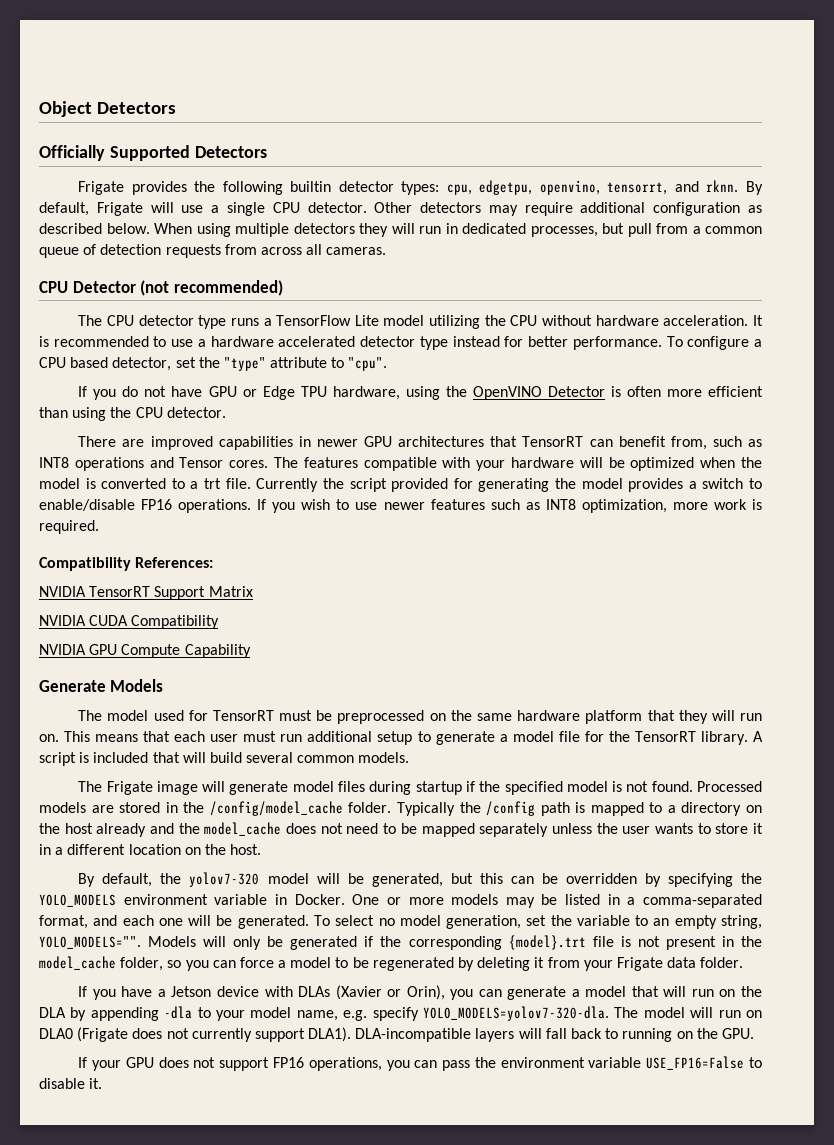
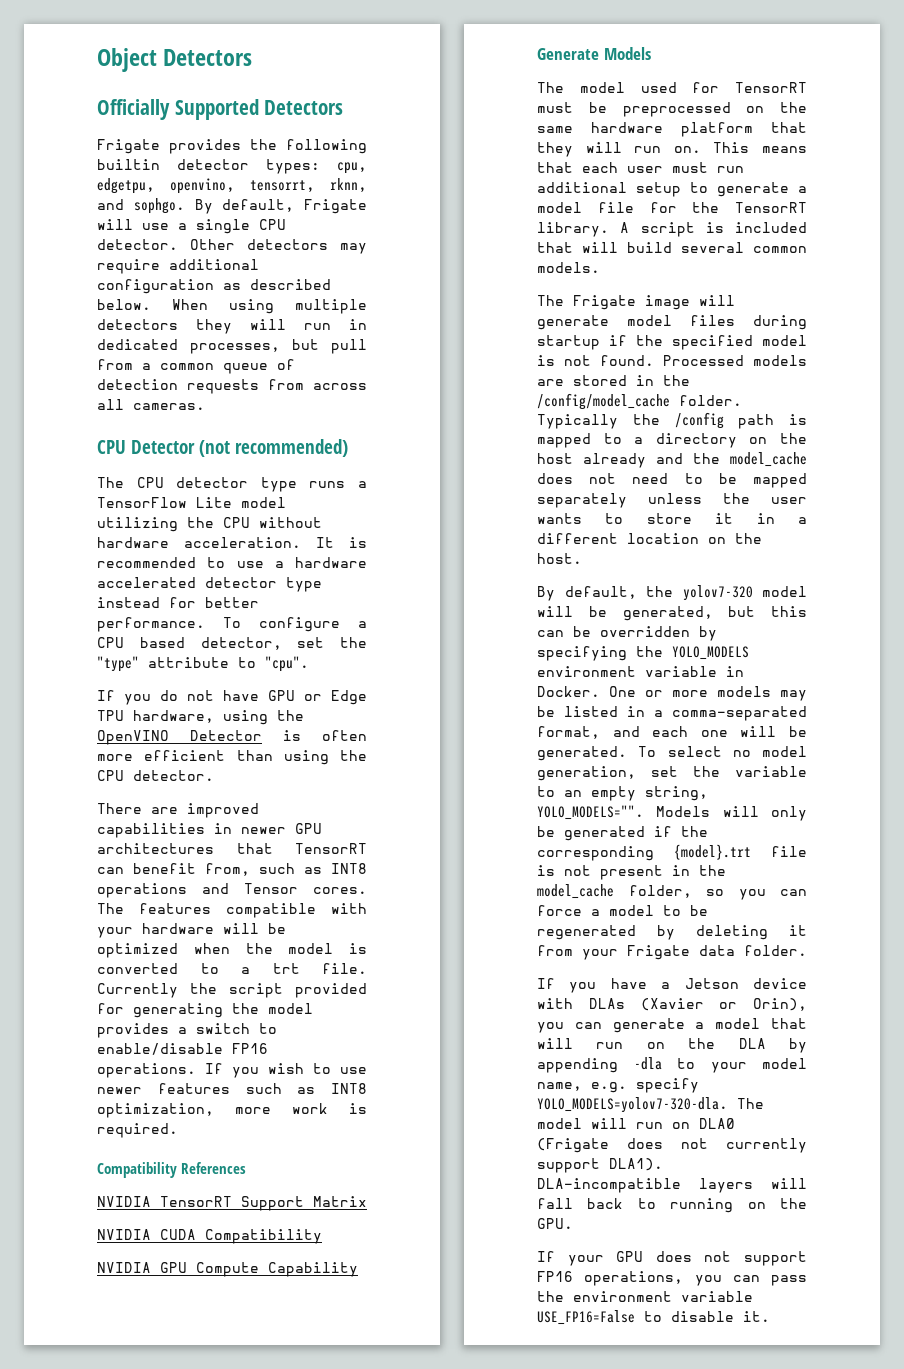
- Frigate provides the following builtin detector types: cpu, edgetpu, openvino, tensorrt, and rknn.
+ Frigate provides the following builtin detector types: cpu, edgetpu, openvino, tensorrt, rknn, and sophgo.
- Compatibility References:
+ Compatibility References

